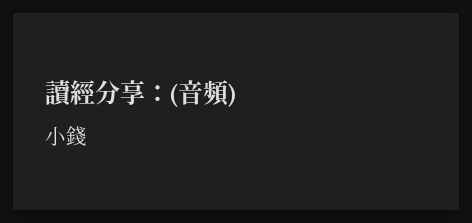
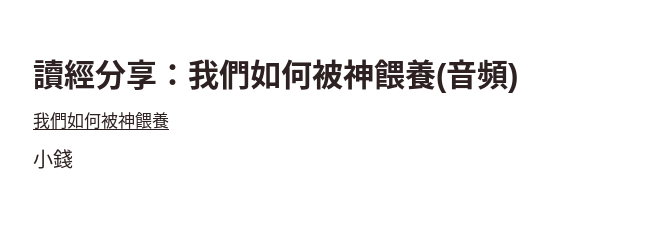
- 讀經分享：(音頻)
+ 讀經分享：我們如何被神餵養(音頻)
+ 我們如何被神餵養

